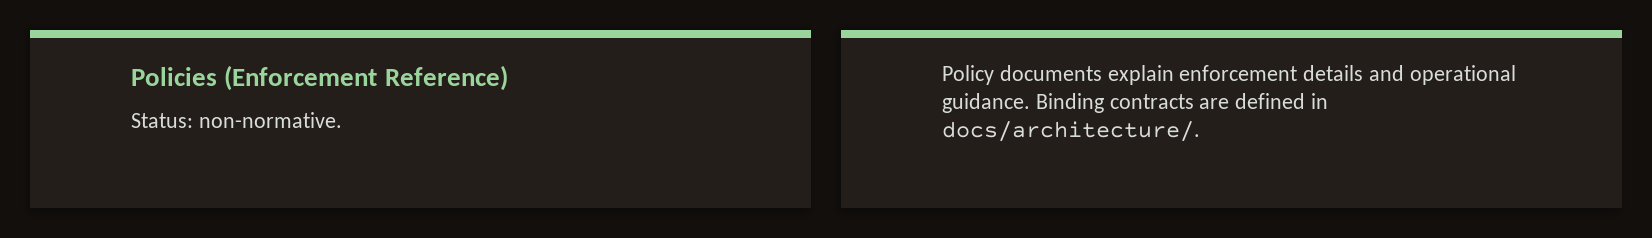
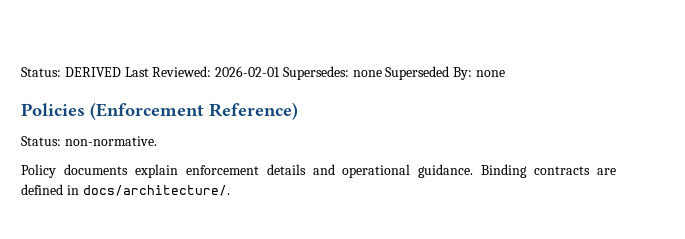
+ Status: DERIVED Last Reviewed: 2026-02-01 Supersedes: none Superseded By: none

